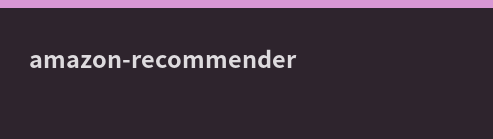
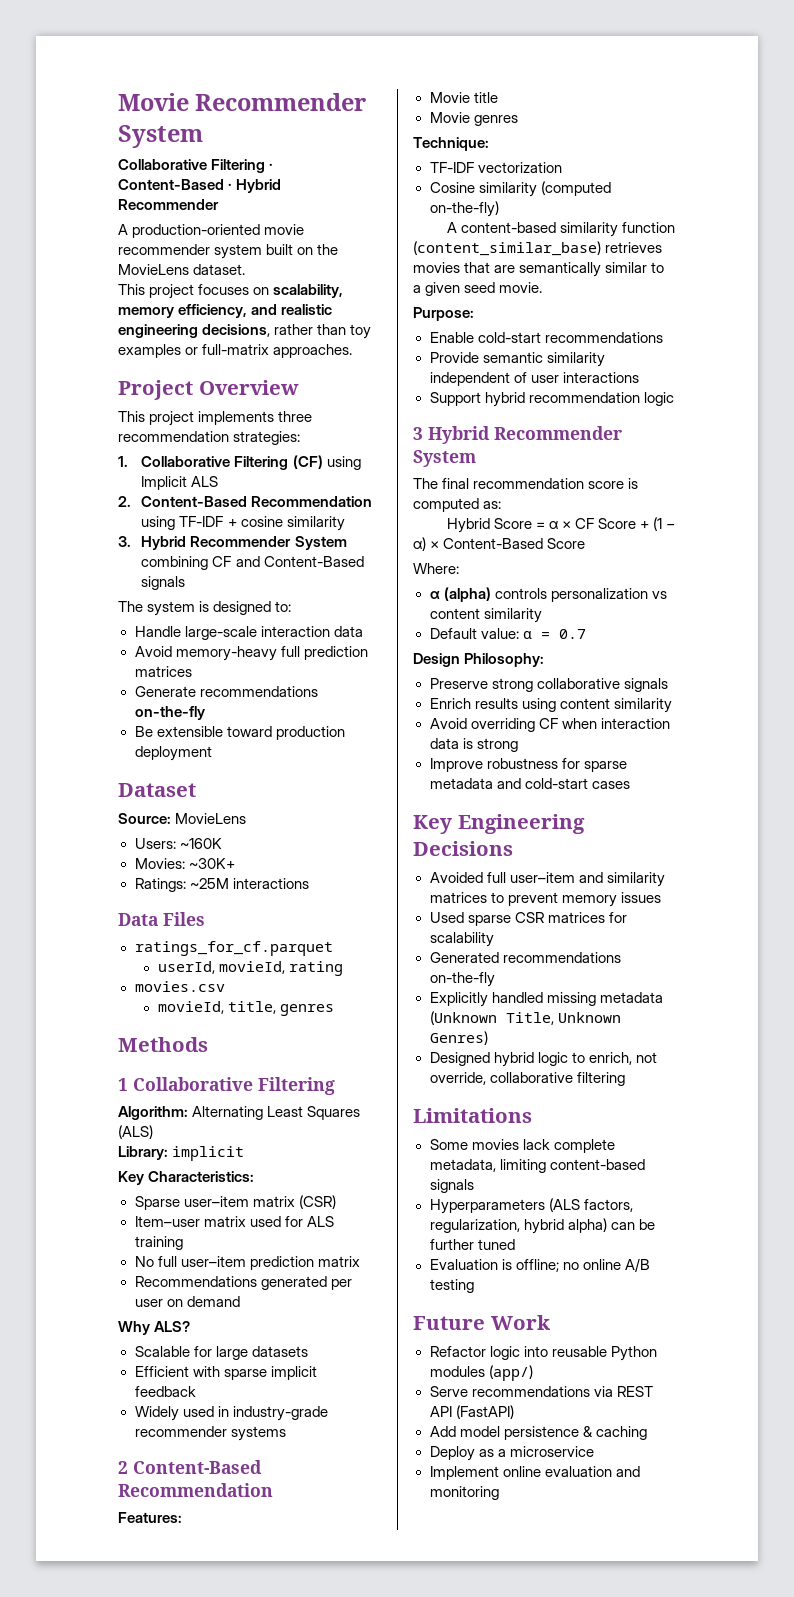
- amazon-recommender
+ Movie Recommender System
+ Collaborative Filtering · Content-Based · Hybrid Recommender
+ A production-oriented movie recommender system built on the MovieLens dataset.
+ This project focuses on scalability, memory efficiency, and realistic engineering decisions, rather than toy examples or full-matrix approaches.
+ Project Overview
+ This project implements three recommendation strategies:
+ 1. Collaborative Filtering (CF) using Implicit ALS
+ 2. Content-Based Recommendation using TF-IDF + cosine similarity
+ 3. Hybrid Recommender System combining CF and Content-Based signals
+ The system is designed to:
+ Handle large-scale interaction data
+ Avoid memory-heavy full prediction matrices
+ Generate recommendations on-the-fly
+ Be extensible toward production deployment
+ Dataset
+ Source: MovieLens
+ Users: ~160K
+ Movies: ~30K+
+ Ratings: ~25M interactions
+ Data Files
+ ratings_for_cf.parquet
+ userId, movieId, rating
+ movies.csv
+ movieId, title, genres
+ Methods
+ 1 Collaborative Filtering
+ Algorithm: Alternating Least Squares (ALS)
+ Library: implicit
+ Key Characteristics:
+ Sparse user–item matrix (CSR)
+ Item–user matrix used for ALS training
+ No full user–item prediction matrix
+ Recommendations generated per user on demand
+ Why ALS?
+ Scalable for large datasets
+ Efficient with sparse implicit feedback
+ Widely used in industry-grade recommender systems
+ 2 Content-Based Recommendation
+ Features:
+ Movie title
+ Movie genres
+ Technique:
+ TF-IDF vectorization
+ Cosine similarity (computed on-the-fly)
+ A content-based similarity function (content_similar_base) retrieves movies that are semantically similar to a given seed movie.
+ Purpose:
+ Enable cold-start recommendations
+ Provide semantic similarity independent of user interactions
+ Support hybrid recommendation logic
+ 3 Hybrid Recommender System
+ The final recommendation score is computed as:
+ Hybrid Score = α × CF Score + (1 − α) × Content-Based Score
+ Where:
+ α (alpha) controls personalization vs content similarity
+ Default value: α = 0.7
+ Design Philosophy:
+ Preserve strong collaborative signals
+ Enrich results using content similarity
+ Avoid overriding CF when interaction data is strong
+ Improve robustness for sparse metadata and cold-start cases
+ Key Engineering Decisions
+ Avoided full user–item and similarity matrices to prevent memory issues
+ Used sparse CSR matrices for scalability
+ Generated recommendations on-the-fly
+ Explicitly handled missing metadata (Unknown Title, Unknown Genres)
+ Designed hybrid logic to enrich, not override, collaborative filtering
+ Limitations
+ Some movies lack complete metadata, limiting content-based signals
+ Hyperparameters (ALS factors, regularization, hybrid alpha) can be further tuned
+ Evaluation is offline; no online A/B testing
+ Future Work
+ Refactor logic into reusable Python modules (app/)
+ Serve recommendations via REST API (FastAPI)
+ Add model persistence & caching
+ Deploy as a microservice
+ Implement online evaluation and monitoring

